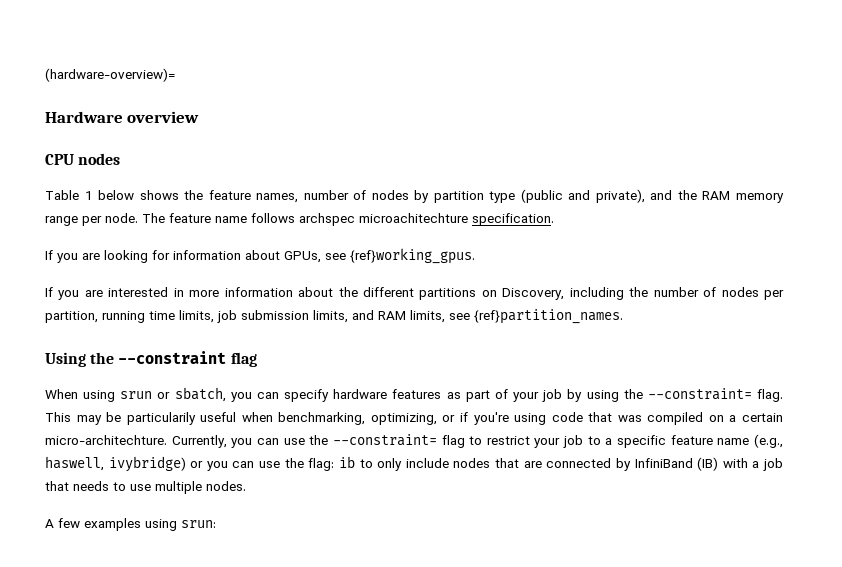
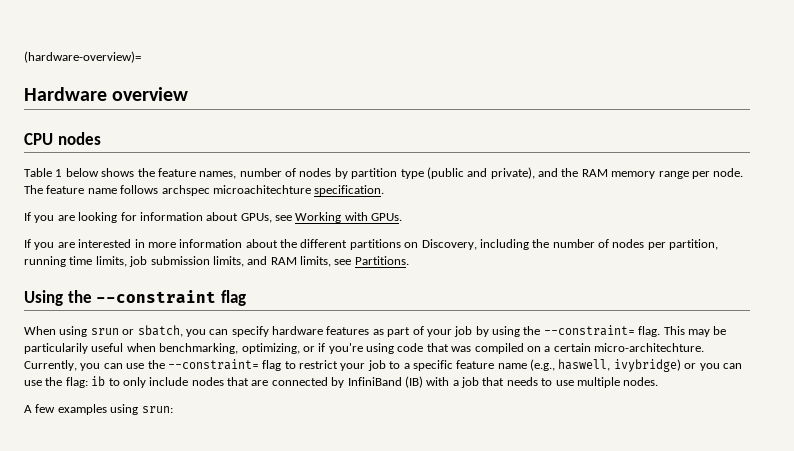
- If you are looking for information about GPUs, see {ref}working_gpus.
+ If you are looking for information about GPUs, see Working with GPUs.
- If you are interested in more information about the different partitions on Discovery, including the number of nodes per partition, running time limits, job submission limits, and RAM limits, see {ref}partition_names.
+ If you are interested in more information about the different partitions on Discovery, including the number of nodes per partition, running time limits, job submission limits, and RAM limits, see Partitions.

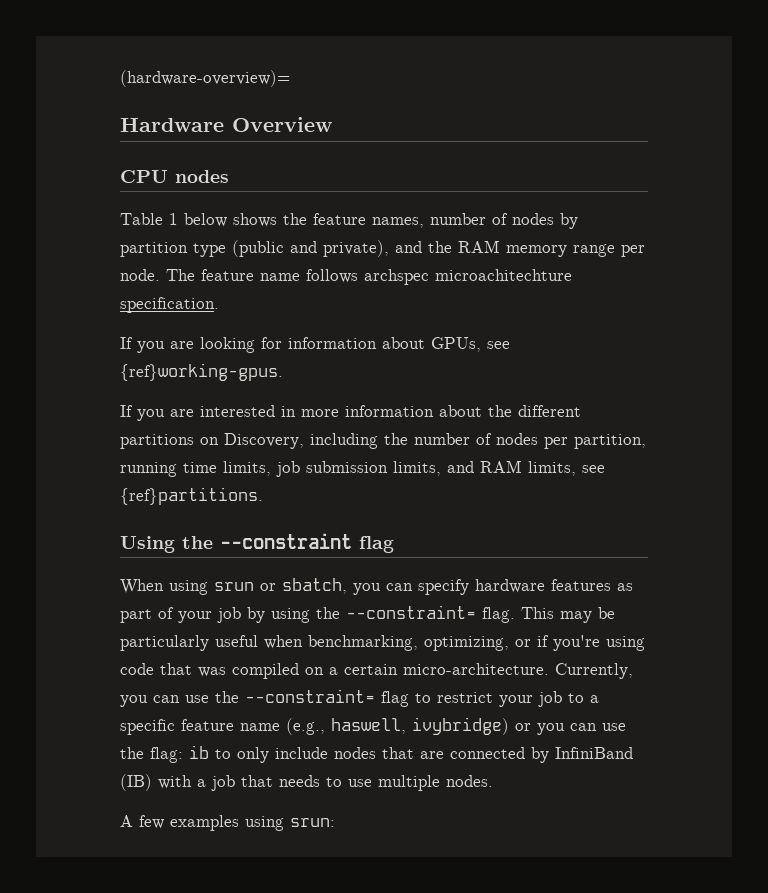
- Hardware overview
+ Hardware Overview
- If you are looking for information about GPUs, see Working with GPUs.
+ If you are looking for information about GPUs, see {ref}working-gpus.
- If you are interested in more information about the different partitions on Discovery, including the number of nodes per partition, running time limits, job submission limits, and RAM limits, see Partitions.
+ If you are interested in more information about the different partitions on Discovery, including the number of nodes per partition, running time limits, job submission limits, and RAM limits, see {ref}partitions.
- This may be particularily useful when benchmarking, optimizing, or if you're using code that was compiled on a certain micro-architechture.
+ This may be particularly useful when benchmarking, optimizing, or if you're using code that was compiled on a certain micro-architecture.

